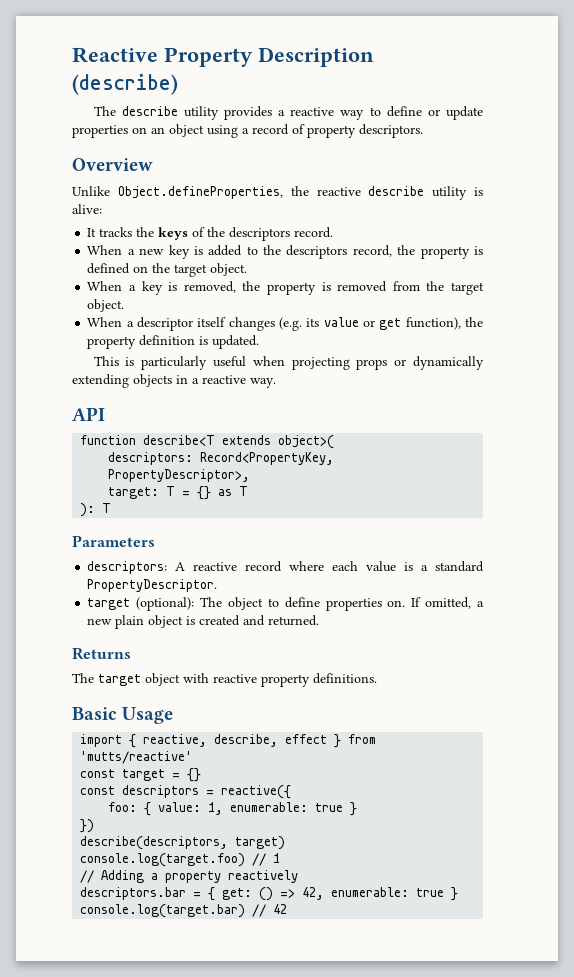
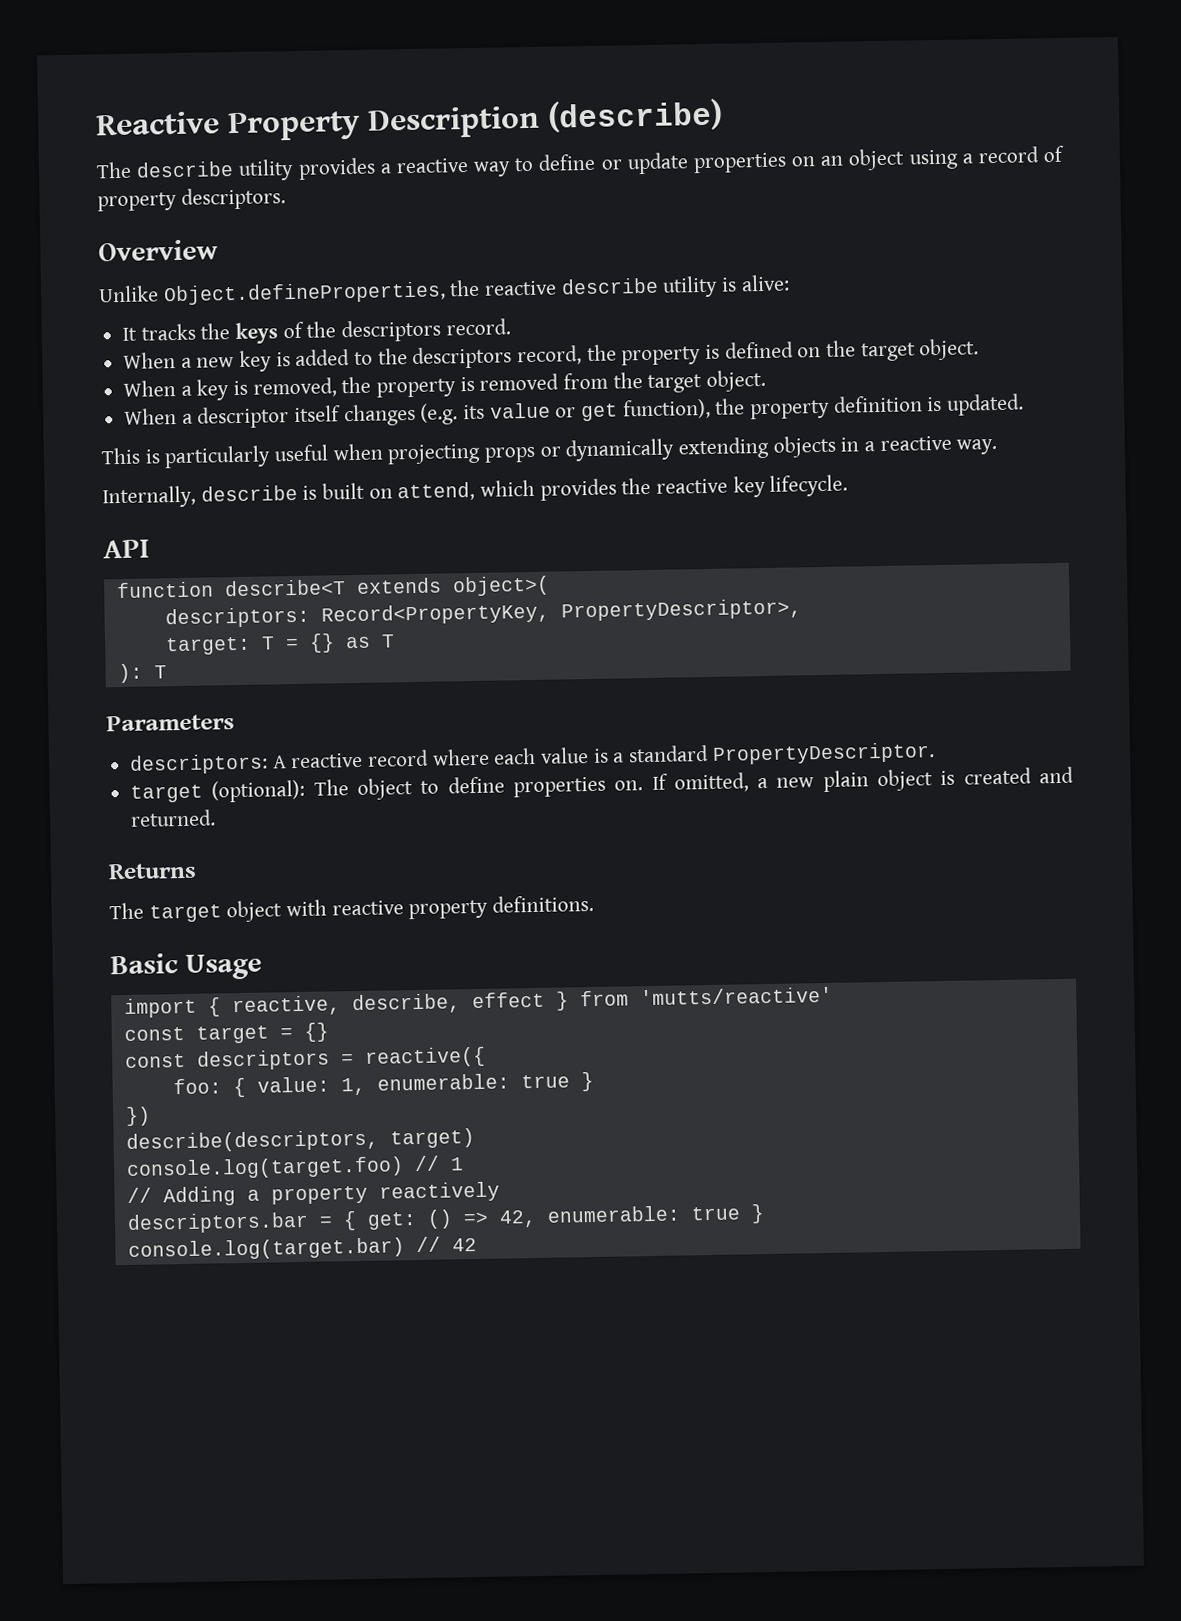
+ Internally, describe is built on attend, which provides the reactive key lifecycle.

